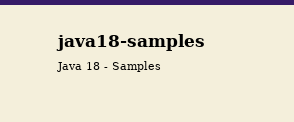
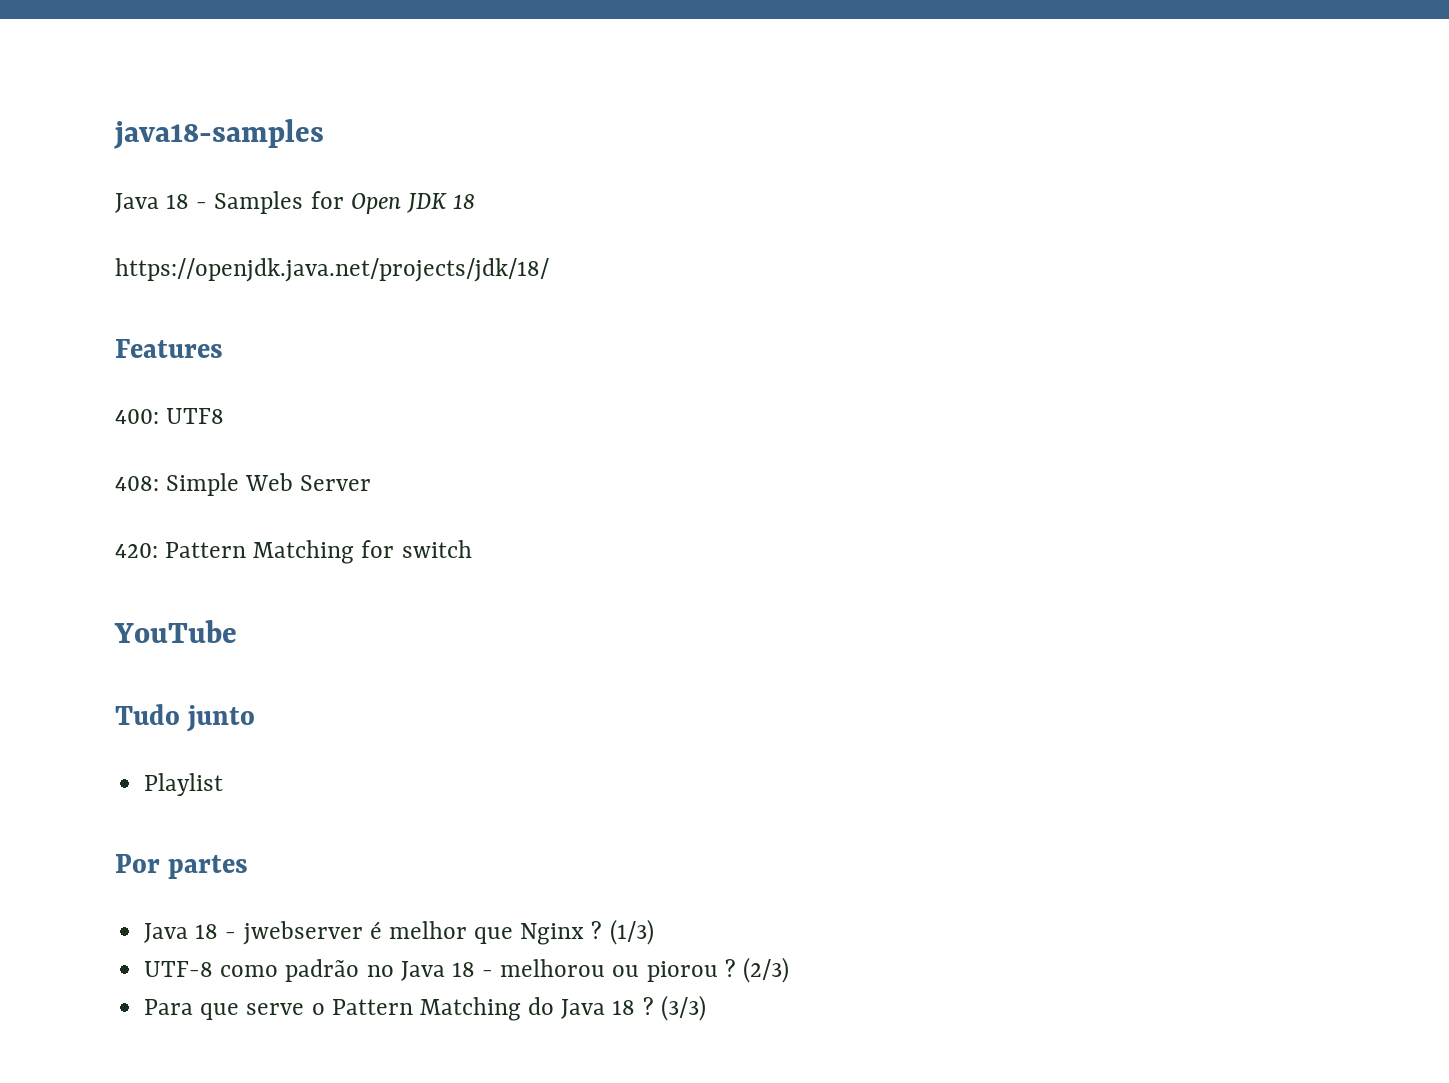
- Java 18 - Samples
+ Java 18 - Samples for Open JDK 18
+ https://openjdk.java.net/projects/jdk/18/
+ Features
+ 400: UTF8
+ 408: Simple Web Server
+ 420: Pattern Matching for switch
+ YouTube
+ Tudo junto
+ Playlist
+ Por partes
+ Java 18 - jwebserver é melhor que Nginx ? (1/3)
+ UTF-8 como padrão no Java 18 - melhorou ou piorou ? (2/3)
+ Para que serve o Pattern Matching do Java 18 ? (3/3)

